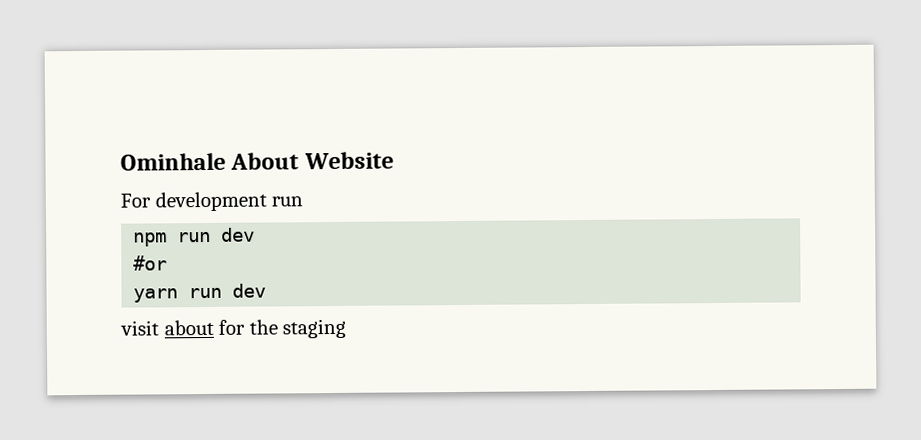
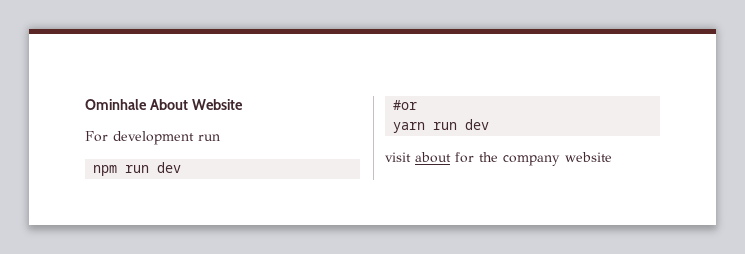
- visit about for the staging
+ visit about for the company website

